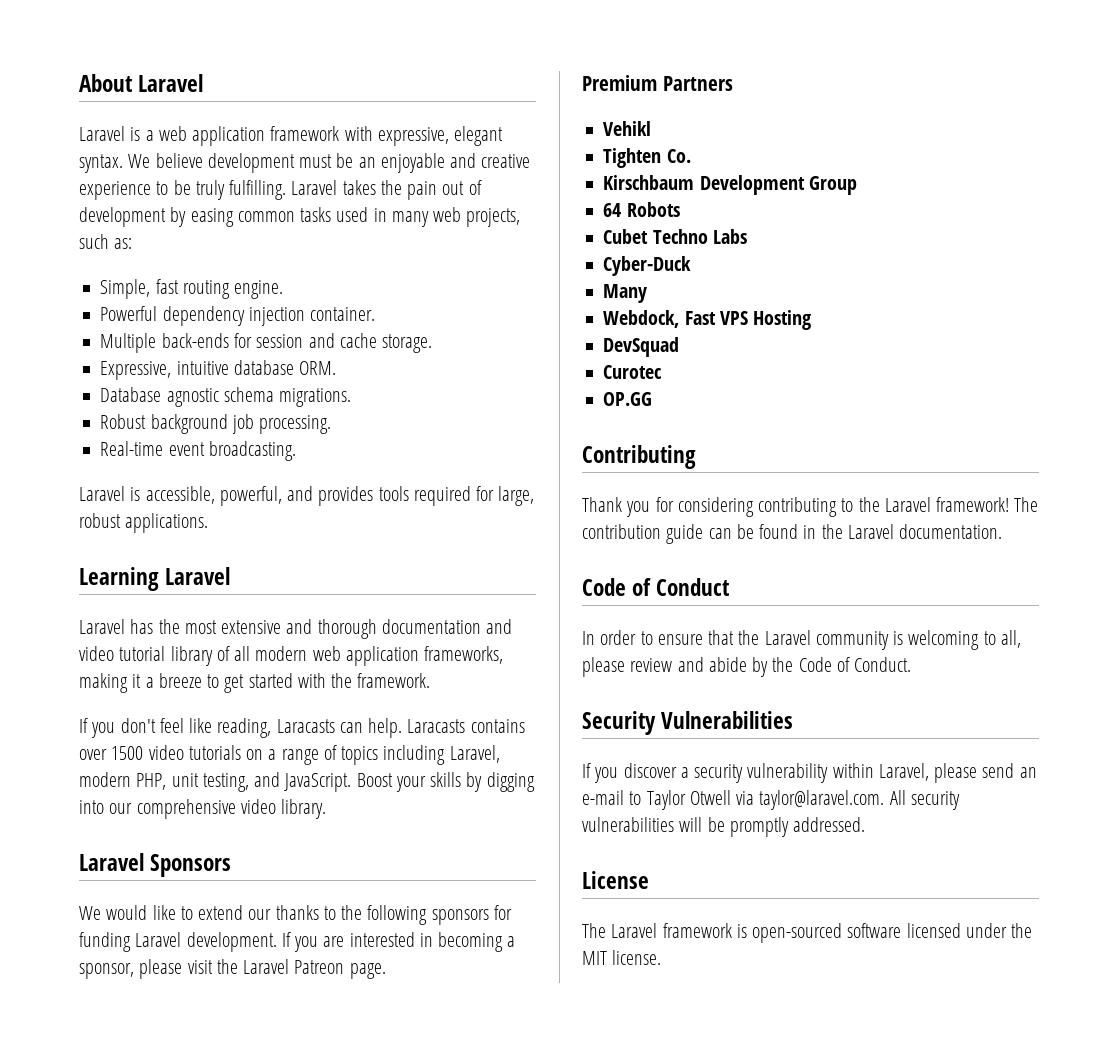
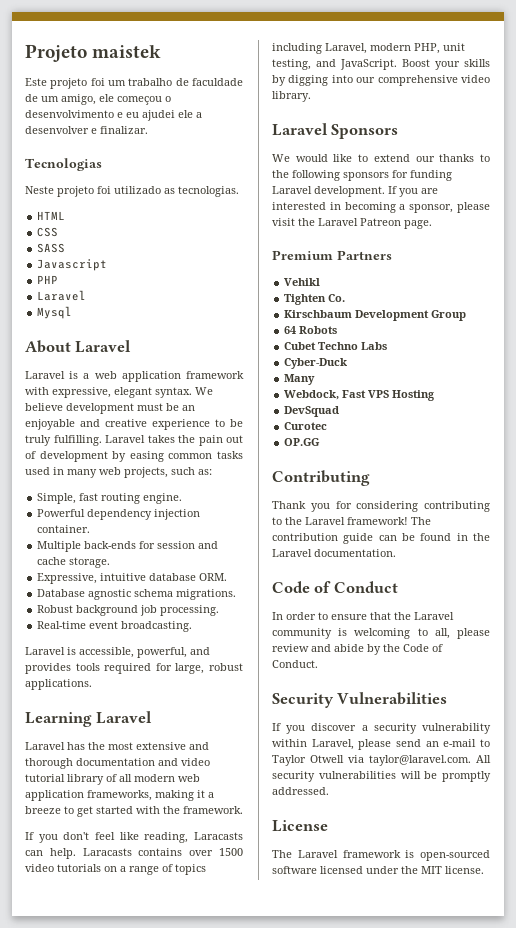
+ Projeto maistek
+ Este projeto foi um trabalho de faculdade de um amigo, ele começou o desenvolvimento e eu ajudei ele a desenvolver e finalizar.
+ Tecnologias
+ Neste projeto foi utilizado as tecnologias.
+ HTML
+ CSS
+ SASS
+ Javascript
+ PHP
+ Laravel
+ Mysql

